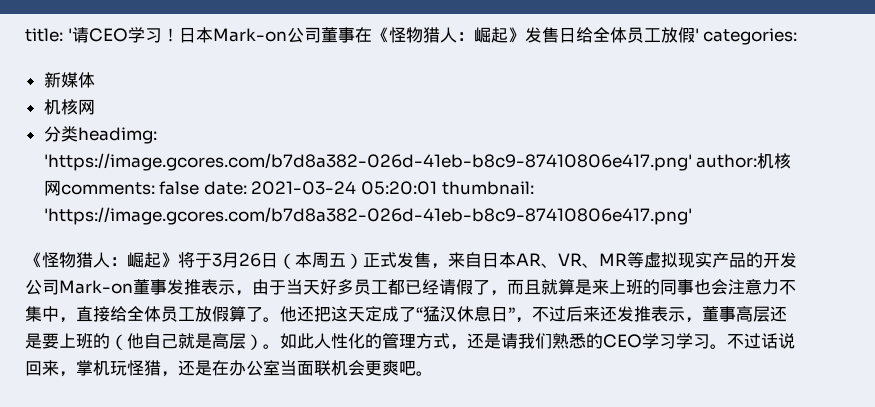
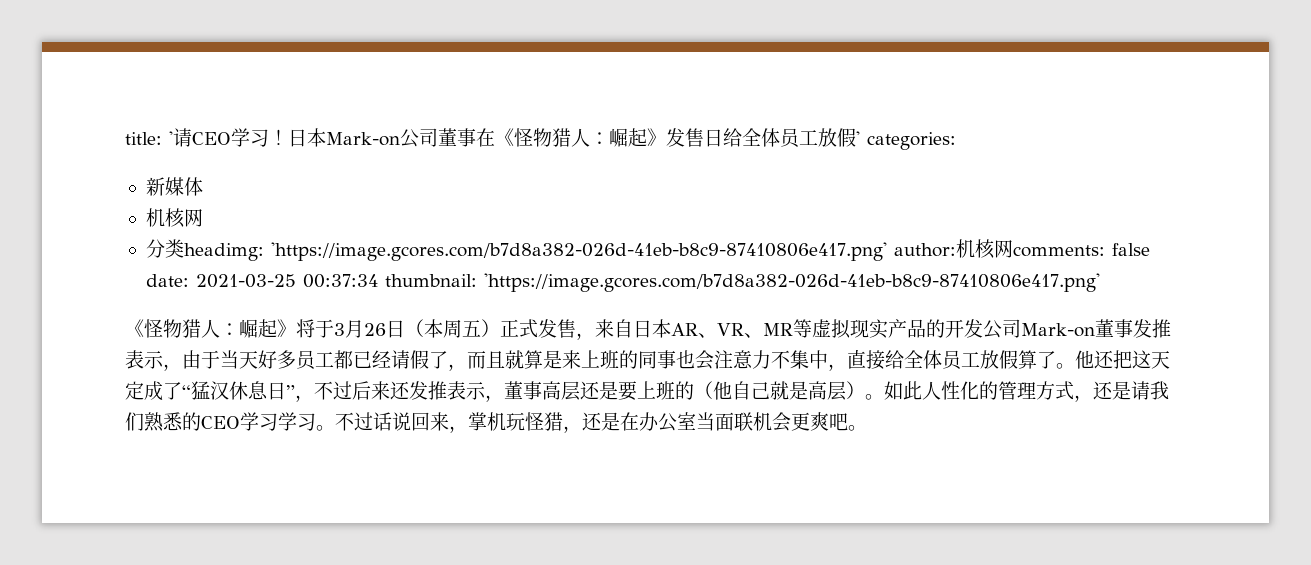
- 分类headimg: 'https://image.gcores.com/b7d8a382-026d-41eb-b8c9-87410806e417.png' author:机核网comments: false date: 2021-03-24 05:20:01 thumbnail: 'https://image.gcores.com/b7d8a382-026d-41eb-b8c9-87410806e417.png'
+ 分类headimg: 'https://image.gcores.com/b7d8a382-026d-41eb-b8c9-87410806e417.png' author:机核网comments: false date: 2021-03-25 00:37:34 thumbnail: 'https://image.gcores.com/b7d8a382-026d-41eb-b8c9-87410806e417.png'

